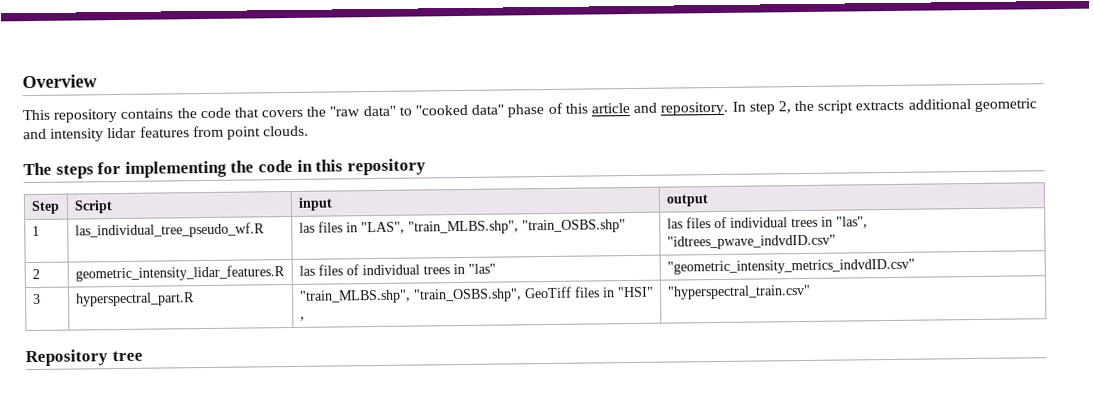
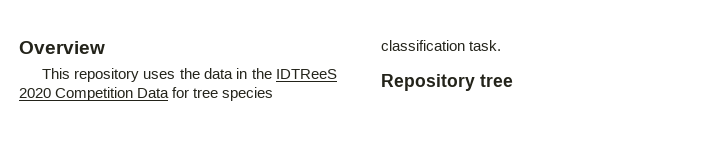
- This repository contains the code that covers the "raw data" to "cooked data" phase of this article and repository. In step 2, the script extracts additional geometric and intensity lidar features from point clouds.
- The steps for implementing the code in this repository
- Step | Script | input | output
- 1 | las_individual_tree_pseudo_wf.R | las files in "LAS", "train_MLBS.shp", "train_OSBS.shp" | las files of individual trees in "las", "idtrees_pwave_indvdID.csv"
- 2 | geometric_intensity_lidar_features.R | las files of individual trees in "las" | "geometric_intensity_metrics_indvdID.csv"
- 3 | hyperspectral_part.R | "train_MLBS.shp", "train_OSBS.shp", GeoTiff files in "HSI" , | "hyperspectral_train.csv"
+ This repository uses the data in the IDTReeS 2020 Competition Data for tree species classification task.

